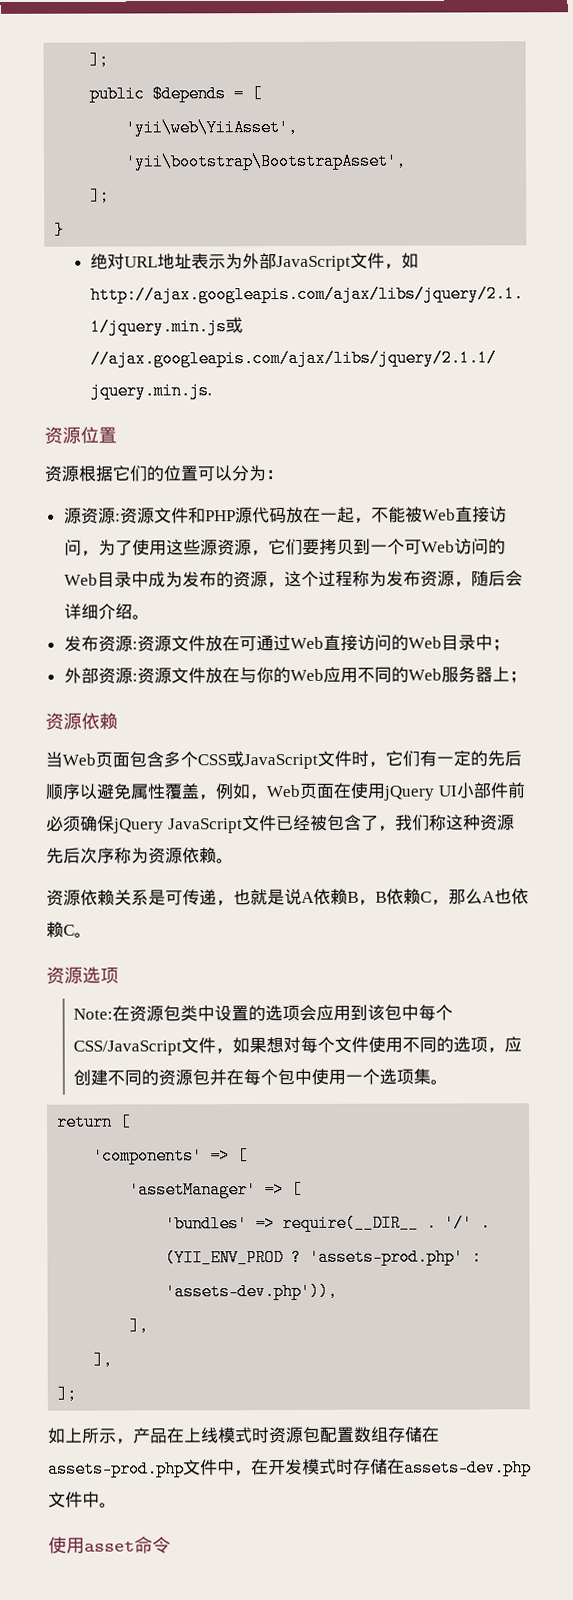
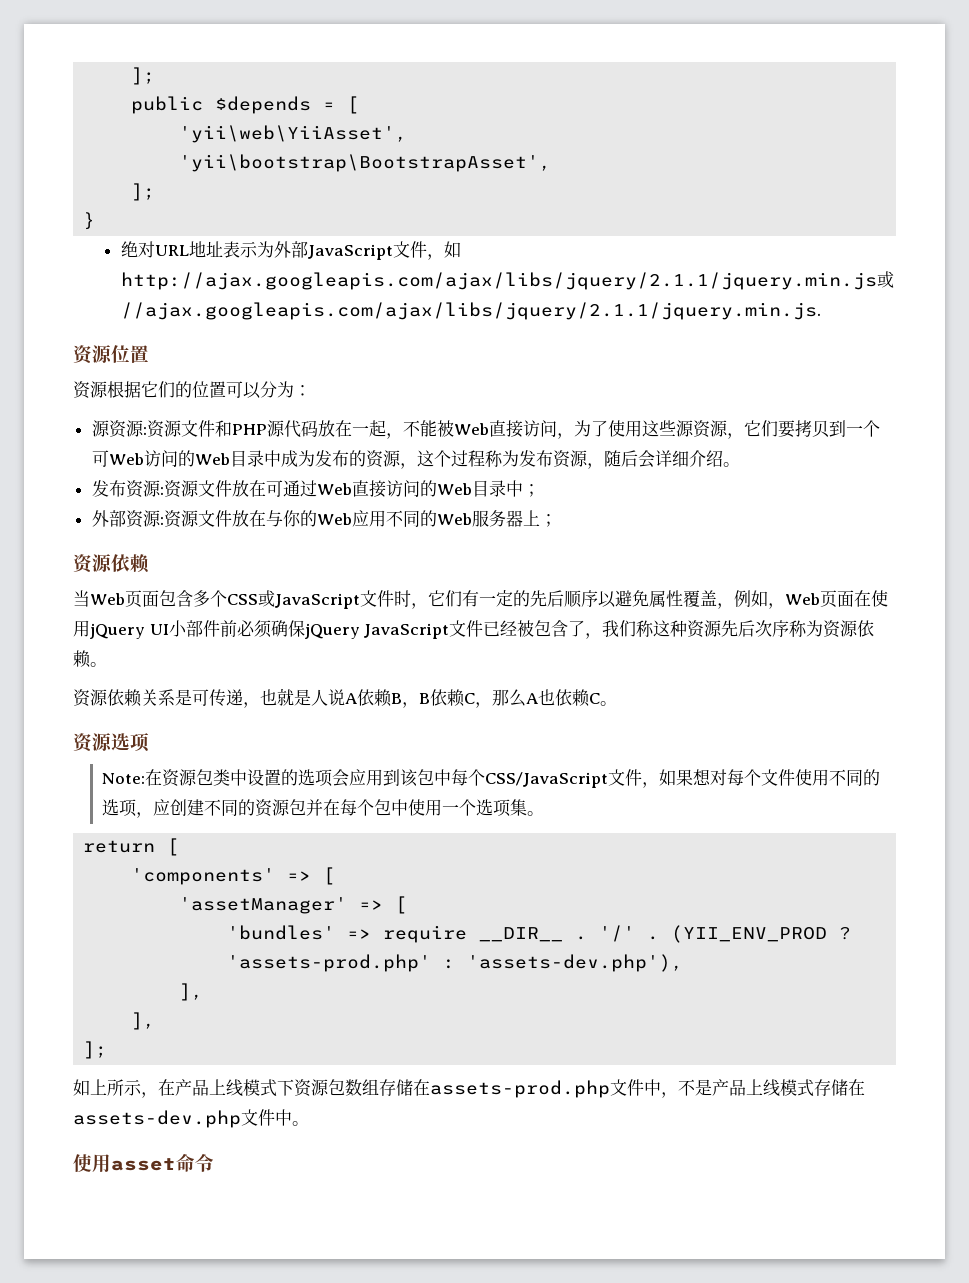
- 资源依赖关系是可传递，也就是说A依赖B，B依赖C，那么A也依赖C。
+ 资源依赖关系是可传递，也就是人说A依赖B，B依赖C，那么A也依赖C。
- 'bundles' => require(__DIR__ .
+ 'bundles' => require __DIR__ .
- 'assets-prod.php' : 'assets-dev.php')),
+ 'assets-prod.php' : 'assets-dev.php'),
- 如上所示，产品在上线模式时资源包配置数组存储在assets-prod.php文件中，在开发模式时存储在assets-dev.php文件中。
+ 如上所示，在产品上线模式下资源包数组存储在assets-prod.php文件中，不是产品上线模式存储在assets-dev.php文件中。

